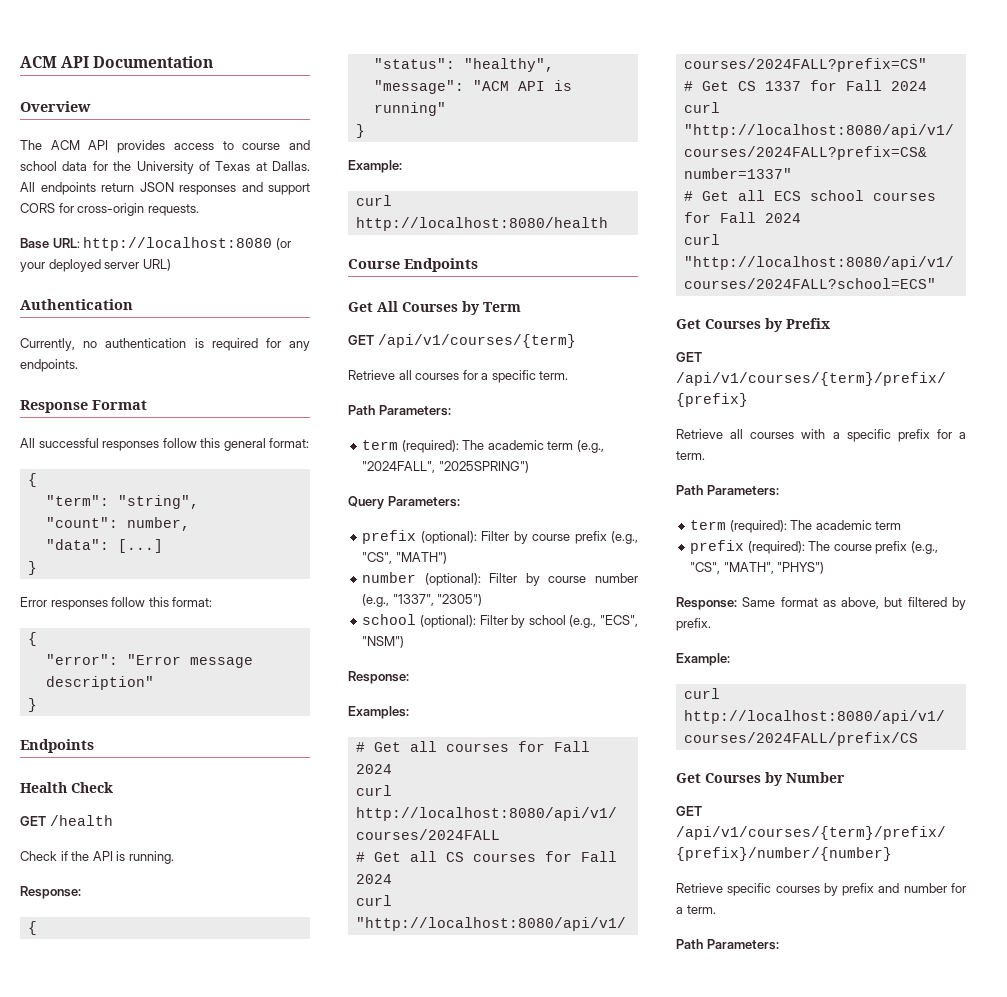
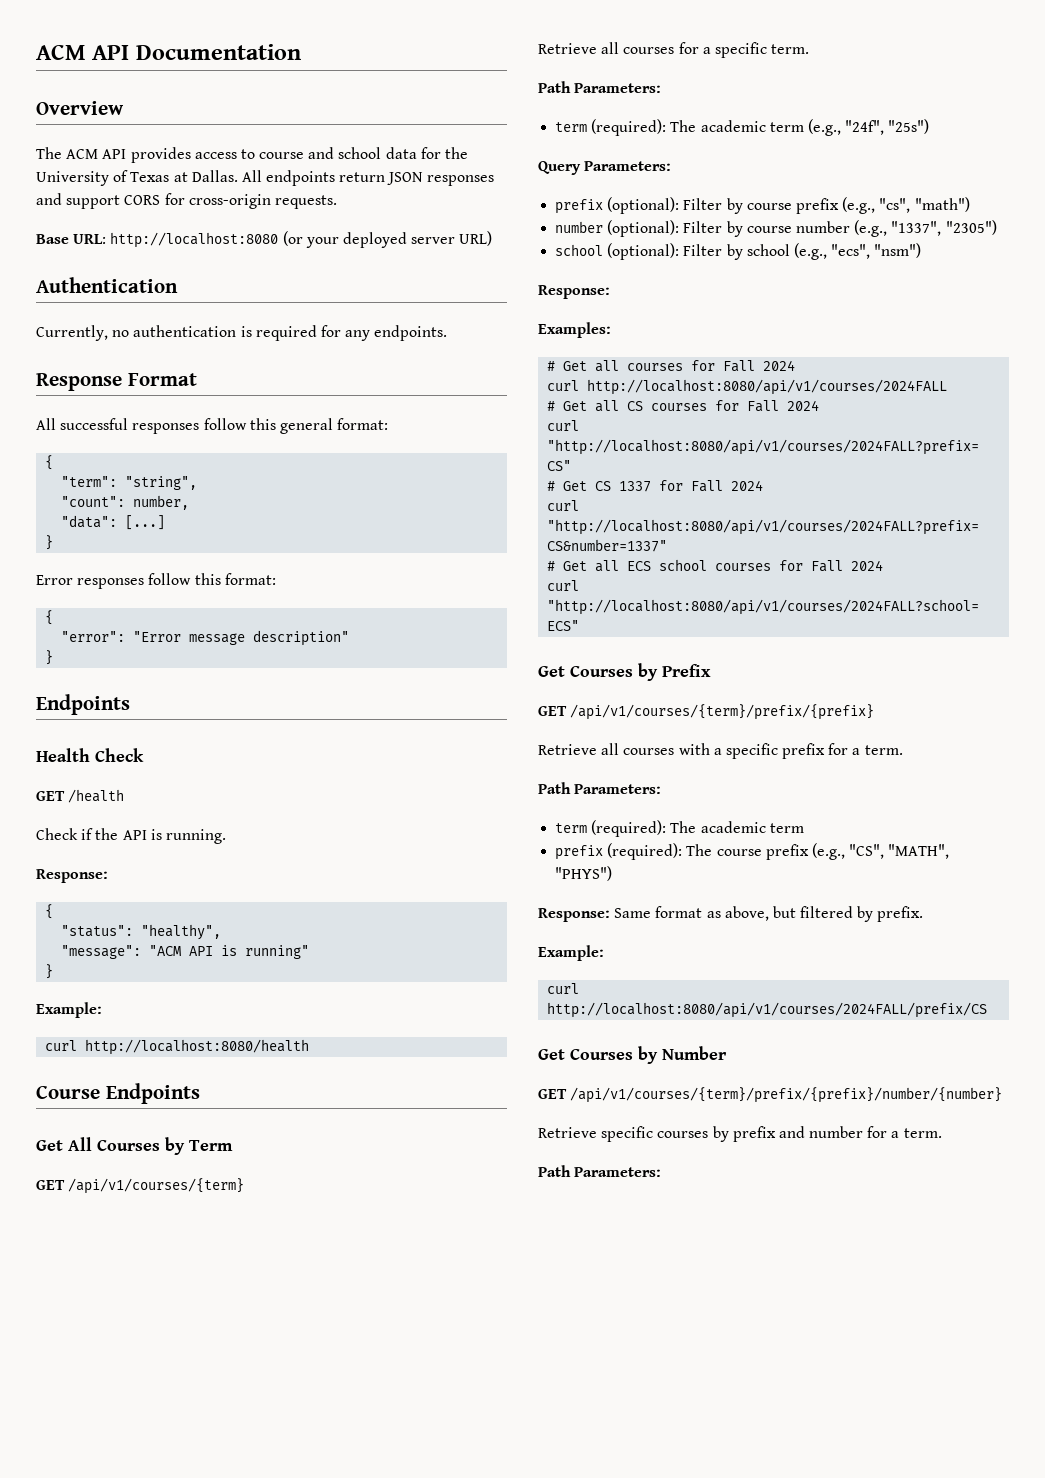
- term (required): The academic term (e.g., "2024FALL", "2025SPRING")
+ term (required): The academic term (e.g., "24f", "25s")
- prefix (optional): Filter by course prefix (e.g., "CS", "MATH")
+ prefix (optional): Filter by course prefix (e.g., "cs", "math")
- school (optional): Filter by school (e.g., "ECS", "NSM")
+ school (optional): Filter by school (e.g., "ecs", "nsm")

